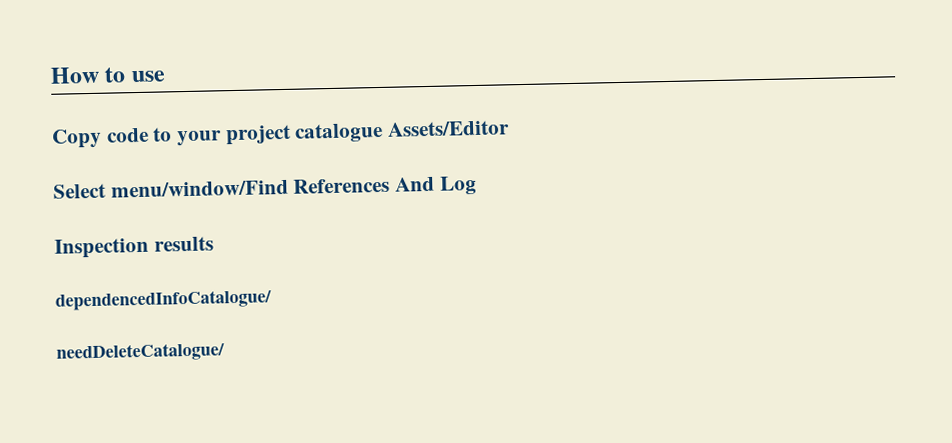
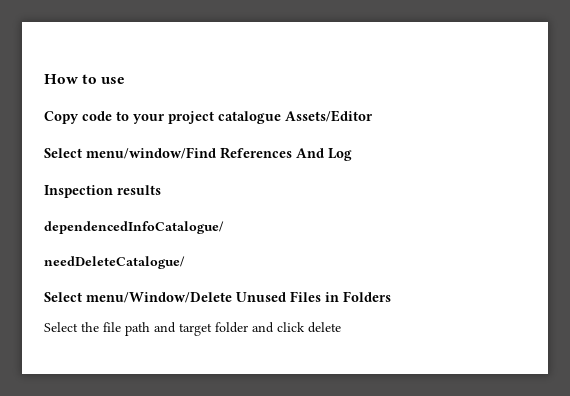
+ Select menu/Window/Delete Unused Files in Folders
+ Select the file path and target folder and click delete

